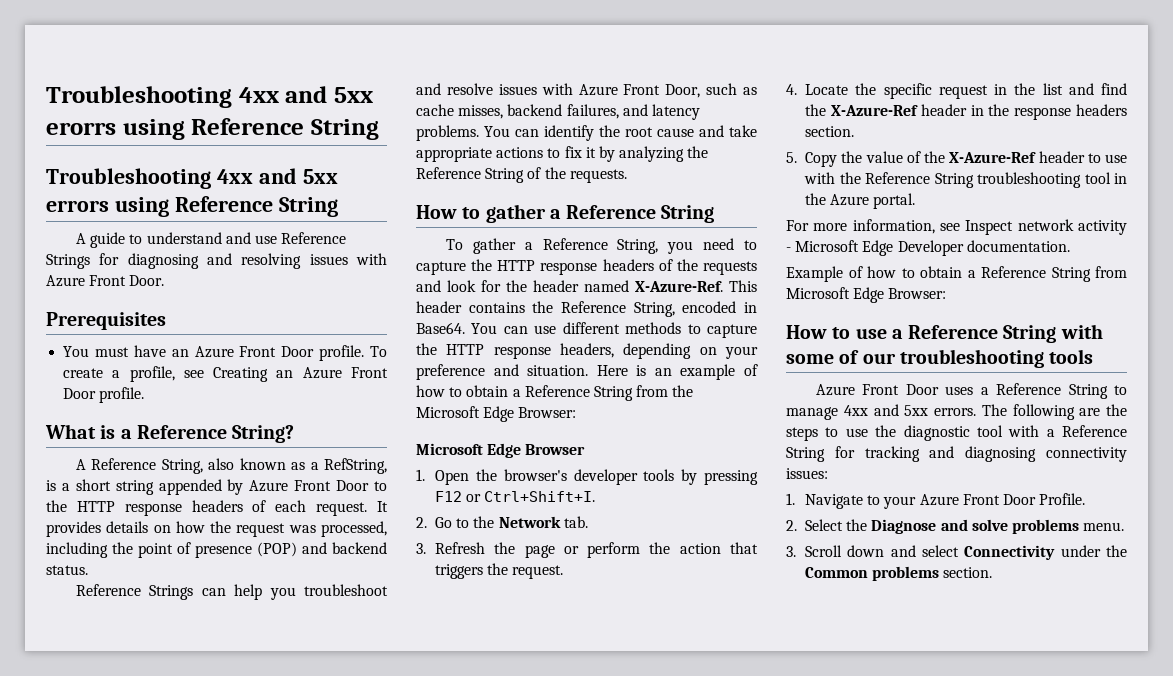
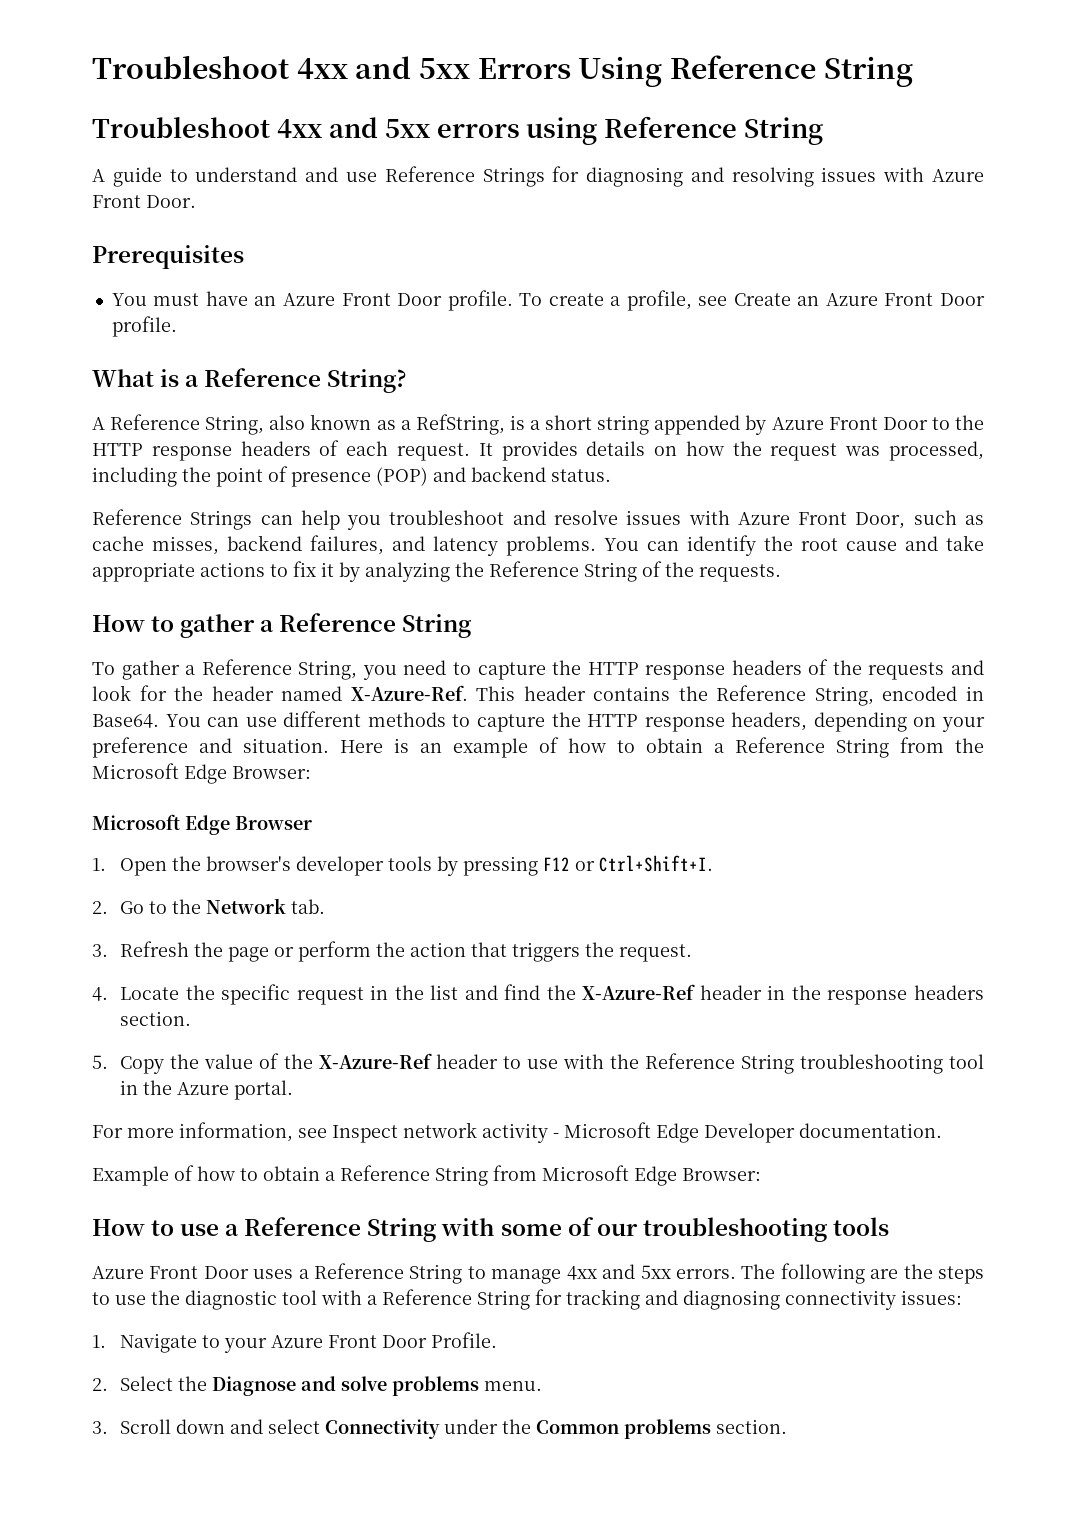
- Troubleshooting 4xx and 5xx erorrs using Reference String
- Troubleshooting 4xx and 5xx errors using Reference String
+ Troubleshoot 4xx and 5xx Errors Using Reference String
+ Troubleshoot 4xx and 5xx errors using Reference String
- To create a profile, see Creating an Azure Front Door profile.
+ To create a profile, see Create an Azure Front Door profile.

